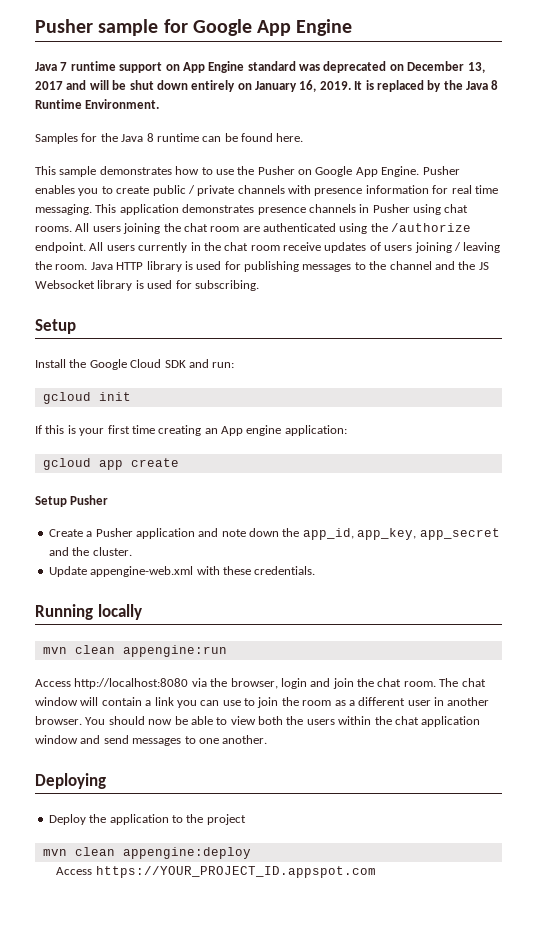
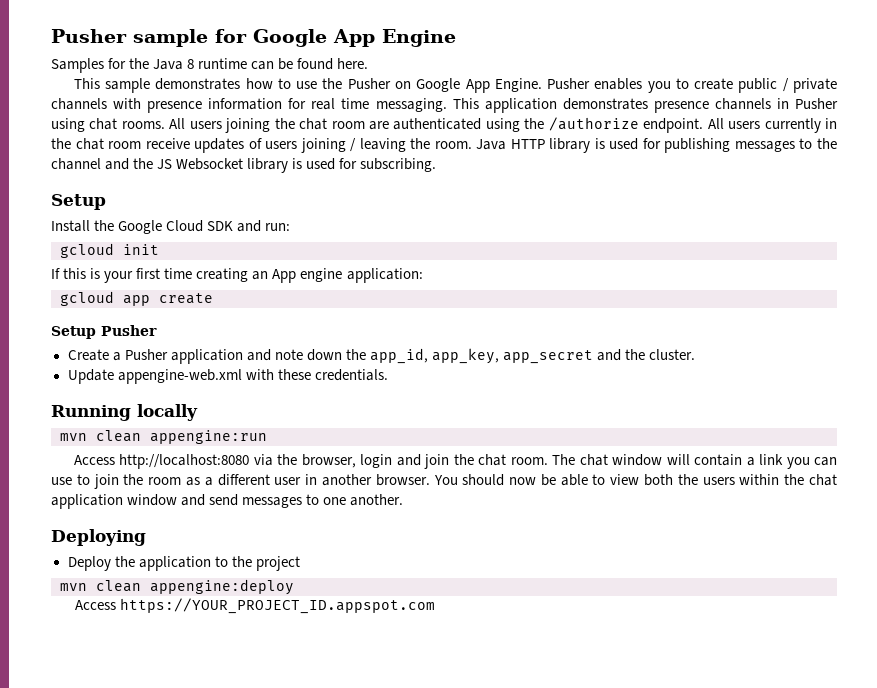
- Java 7 runtime support on App Engine standard was deprecated on December 13, 2017 and will be shut down entirely on January 16, 2019. It is replaced by the Java 8 Runtime Environment.

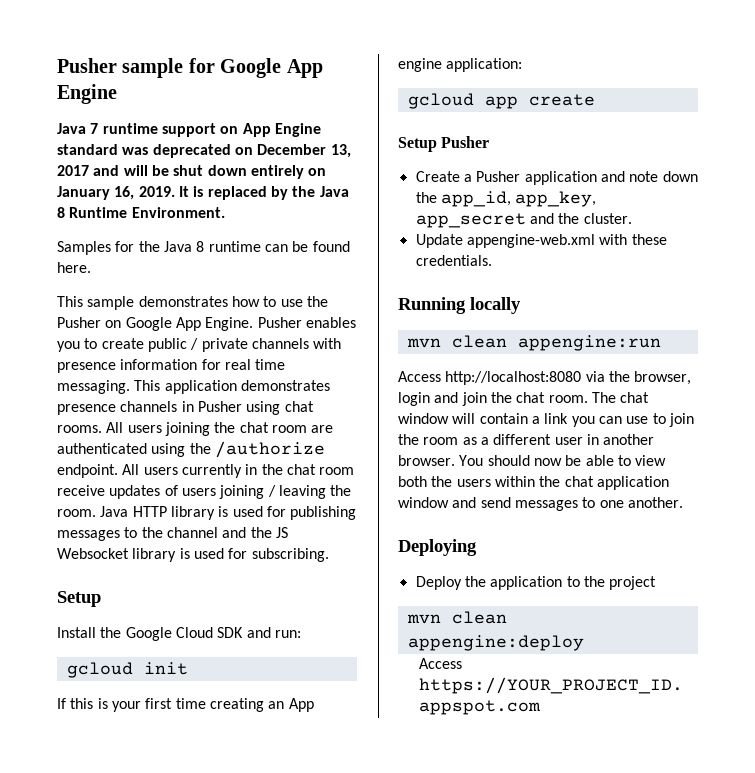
+ Java 7 runtime support on App Engine standard was deprecated on December 13, 2017 and will be shut down entirely on January 16, 2019. It is replaced by the Java 8 Runtime Environment.

